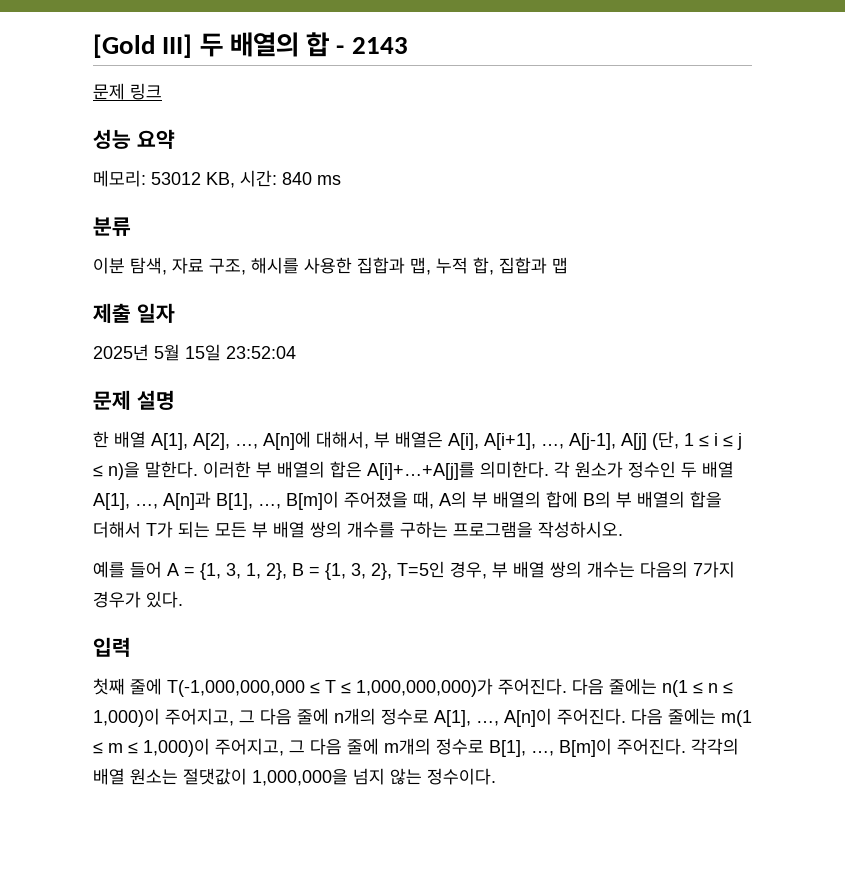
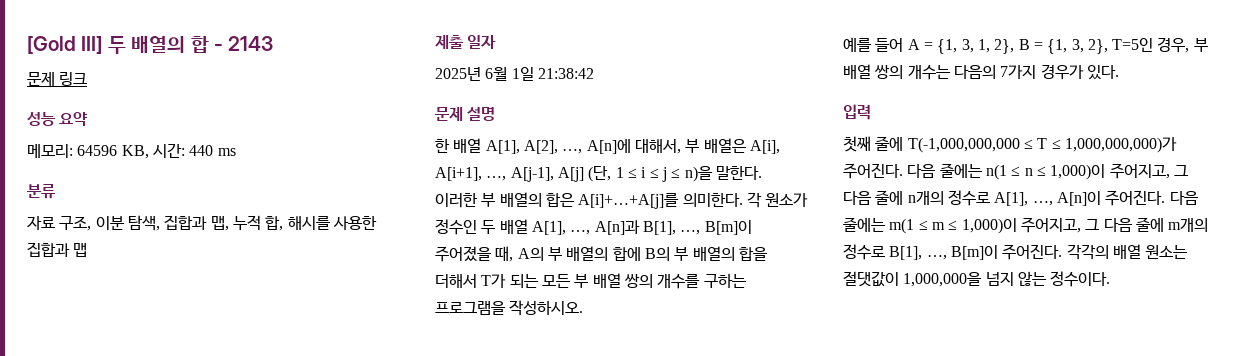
- 메모리: 53012 KB, 시간: 840 ms
+ 메모리: 64596 KB, 시간: 440 ms
- 이분 탐색, 자료 구조, 해시를 사용한 집합과 맵, 누적 합, 집합과 맵
+ 자료 구조, 이분 탐색, 집합과 맵, 누적 합, 해시를 사용한 집합과 맵
- 2025년 5월 15일 23:52:04
+ 2025년 6월 1일 21:38:42

